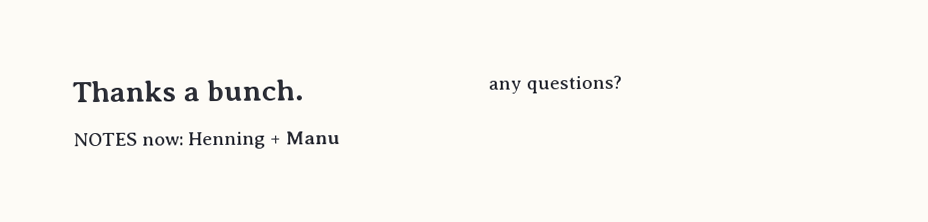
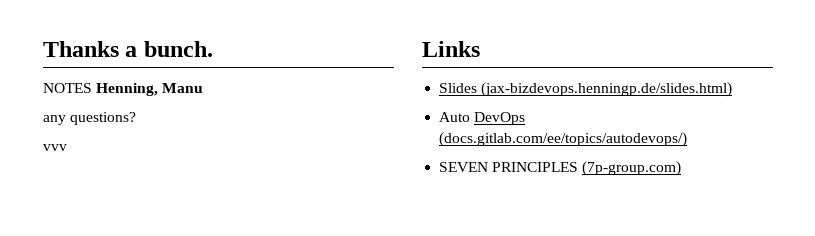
- NOTES now: Henning + Manu
+ NOTES Henning, Manu
+ vvv
+ Links
+ Slides (jax-bizdevops.henningp.de/slides.html)
+ Auto DevOps (docs.gitlab.com/ee/topics/autodevops/)
+ SEVEN PRINCIPLES (7p-group.com)

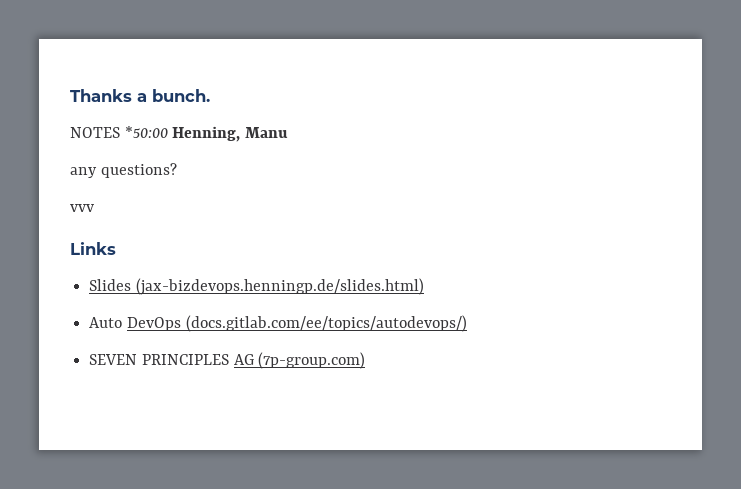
- NOTES Henning, Manu
+ NOTES *50:00 Henning, Manu
- SEVEN PRINCIPLES (7p-group.com)
+ SEVEN PRINCIPLES AG (7p-group.com)

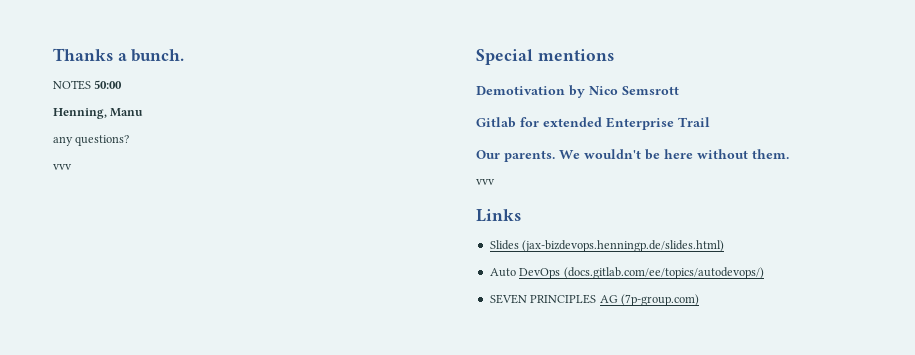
- NOTES *50:00 Henning, Manu
+ NOTES 50:00
+ Henning, Manu
+ Special mentions
+ Demotivation by Nico Semsrott
+ Gitlab for extended Enterprise Trail
+ Our parents. We wouldn't be here without them.
+ vvv

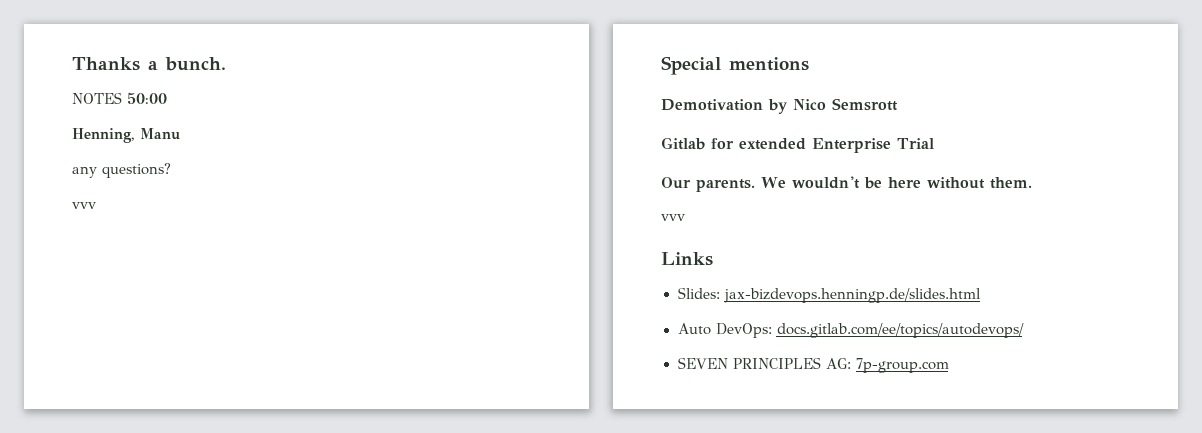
- Gitlab for extended Enterprise Trail
+ Gitlab for extended Enterprise Trial
- Slides (jax-bizdevops.henningp.de/slides.html)
+ Slides: jax-bizdevops.henningp.de/slides.html
- Auto DevOps (docs.gitlab.com/ee/topics/autodevops/)
+ Auto DevOps: docs.gitlab.com/ee/topics/autodevops/
- SEVEN PRINCIPLES AG (7p-group.com)
+ SEVEN PRINCIPLES AG: 7p-group.com

